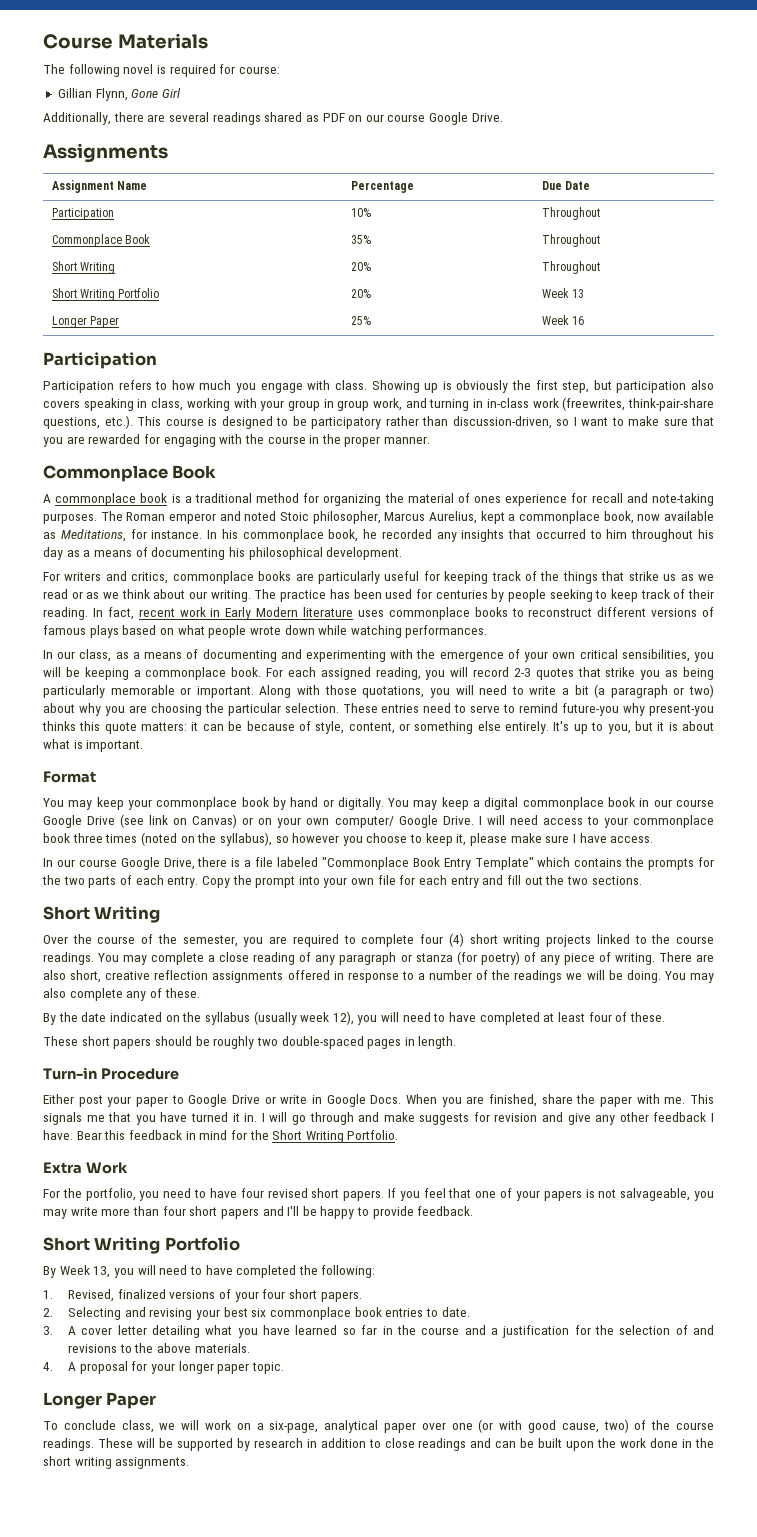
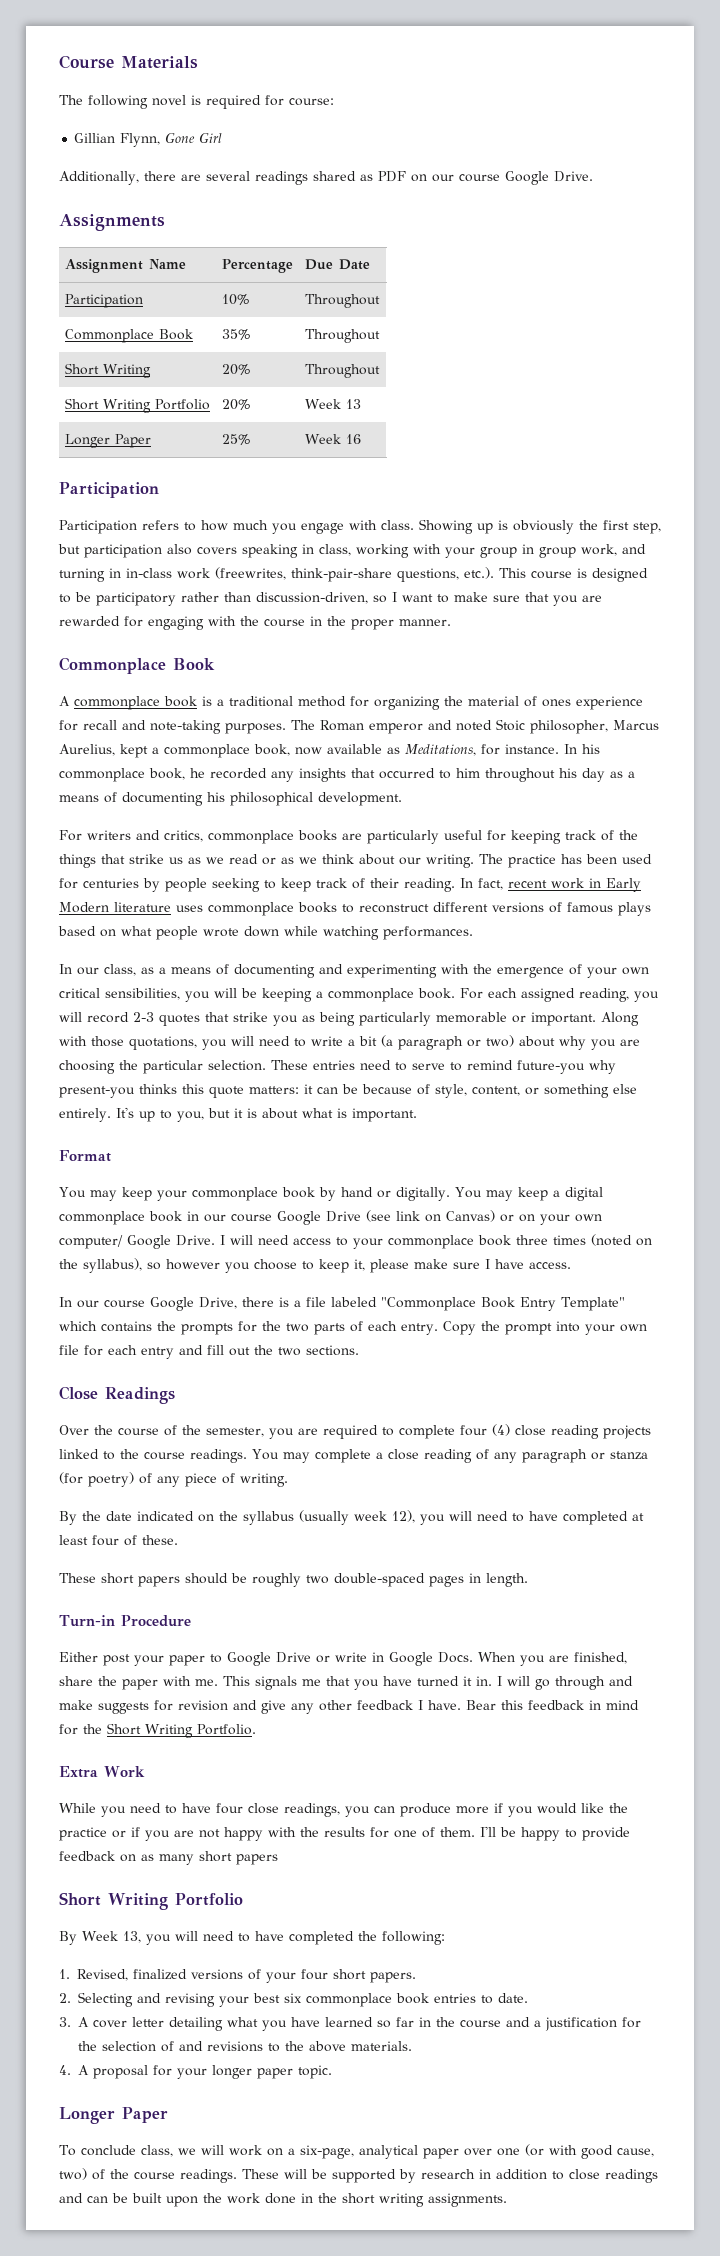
  Copy the prompt into your own file for each entry and fill out the two sections.
- Short Writing
+ Close Readings
- Over the course of the semester, you are required to complete four (4) short writing projects linked to the course readings.
+ Over the course of the semester, you are required to complete four (4) close reading projects linked to the course readings.
- There are also short, creative reflection assignments offered in response to a number of the readings we will be doing. You may also complete any of these.
- For the portfolio, you need to have four revised short papers. If you feel that one of your papers is not salvageable, you may write more than four short papers and I'll be happy to provide feedback.
+ While you need to have four close readings, you can produce more if you would like the practice or if you are not happy with the results for one of them. I'll be happy to provide feedback on as many short papers

